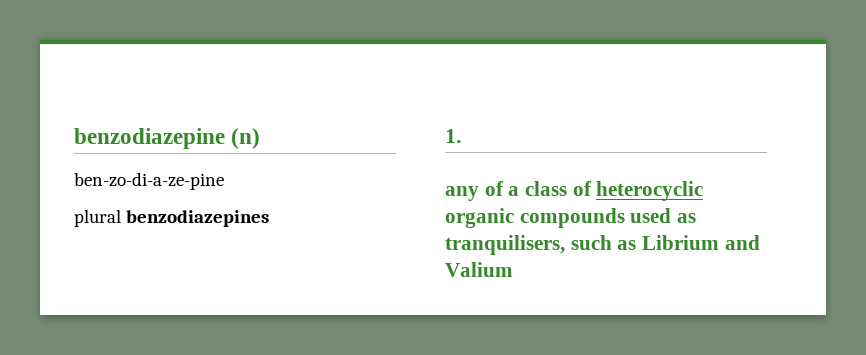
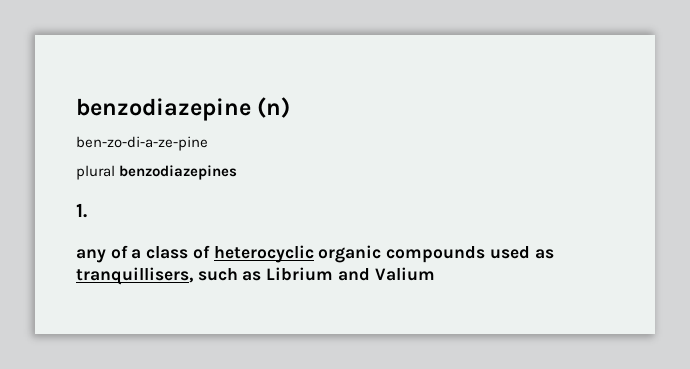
- any of a class of heterocyclic organic compounds used as tranquilisers, such as Librium and Valium
+ any of a class of heterocyclic organic compounds used as tranquillisers, such as Librium and Valium

